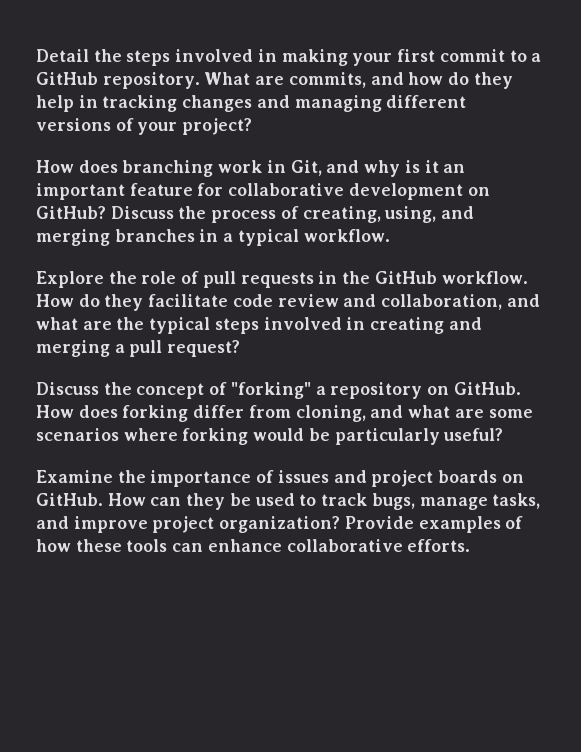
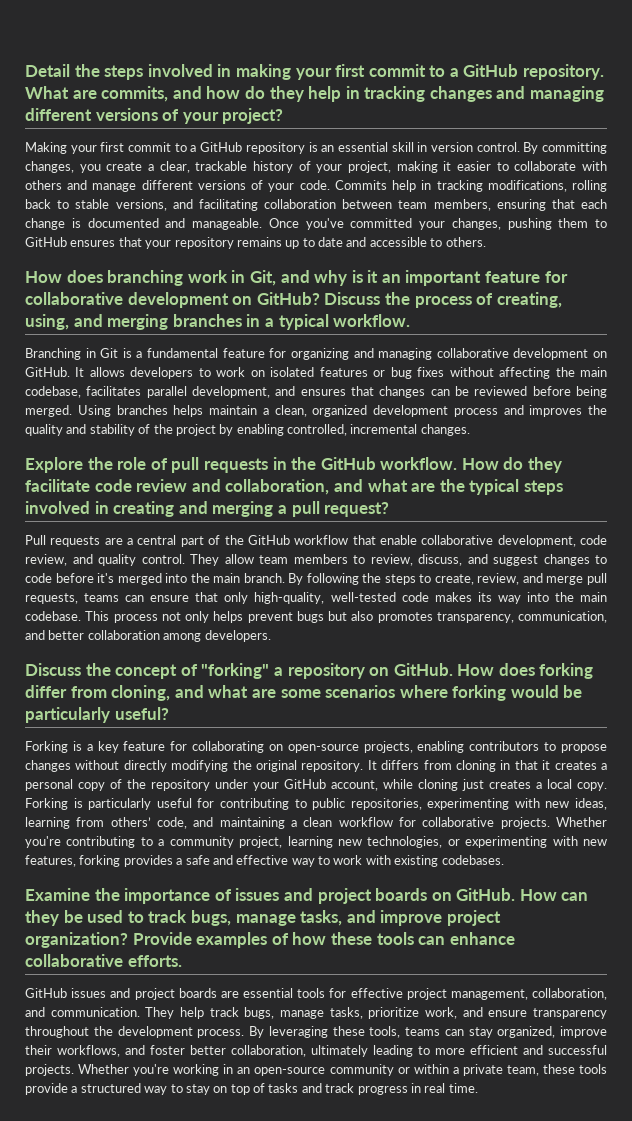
+ Making your first commit to a GitHub repository is an essential skill in version control. By committing changes, you create a clear, trackable history of your project, making it easier to collaborate with others and manage different versions of your code. Commits help in tracking modifications, rolling back to stable versions, and facilitating collaboration between team members, ensuring that each change is documented and manageable. Once you've committed your changes, pushing them to GitHub ensures that your repository remains up to date and accessible to others.
+ Branching in Git is a fundamental feature for organizing and managing collaborative development on GitHub. It allows developers to work on isolated features or bug fixes without affecting the main codebase, facilitates parallel development, and ensures that changes can be reviewed before being merged. Using branches helps maintain a clean, organized development process and improves the quality and stability of the project by enabling controlled, incremental changes.
+ Pull requests are a central part of the GitHub workflow that enable collaborative development, code review, and quality control. They allow team members to review, discuss, and suggest changes to code before it's merged into the main branch. By following the steps to create, review, and merge pull requests, teams can ensure that only high-quality, well-tested code makes its way into the main codebase. This process not only helps prevent bugs but also promotes transparency, communication, and better collaboration among developers.
+ Forking is a key feature for collaborating on open-source projects, enabling contributors to propose changes without directly modifying the original repository. It differs from cloning in that it creates a personal copy of the repository under your GitHub account, while cloning just creates a local copy. Forking is particularly useful for contributing to public repositories, experimenting with new ideas, learning from others’ code, and maintaining a clean workflow for collaborative projects. Whether you're contributing to a community project, learning new technologies, or experimenting with new features, forking provides a safe and effective way to work with existing codebases.
+ GitHub issues and project boards are essential tools for effective project management, collaboration, and communication. They help track bugs, manage tasks, prioritize work, and ensure transparency throughout the development process. By leveraging these tools, teams can stay organized, improve their workflows, and foster better collaboration, ultimately leading to more efficient and successful projects. Whether you're working in an open-source community or within a private team, these tools provide a structured way to stay on top of tasks and track progress in real time.

